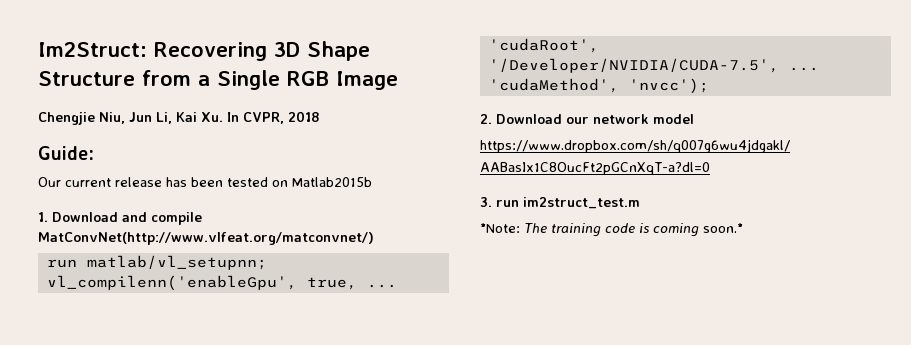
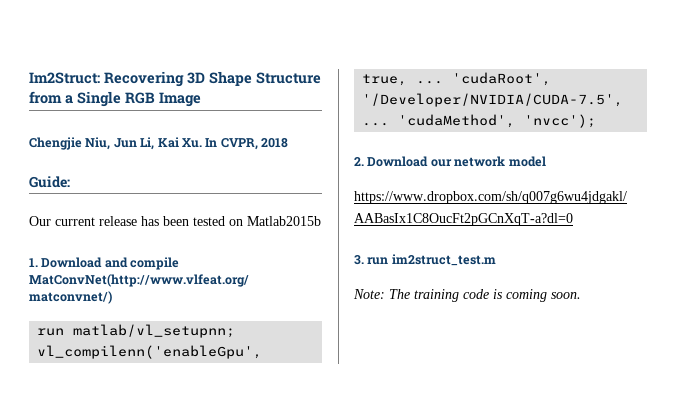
- *Note: The training code is coming soon.*
+ Note: The training code is coming soon.

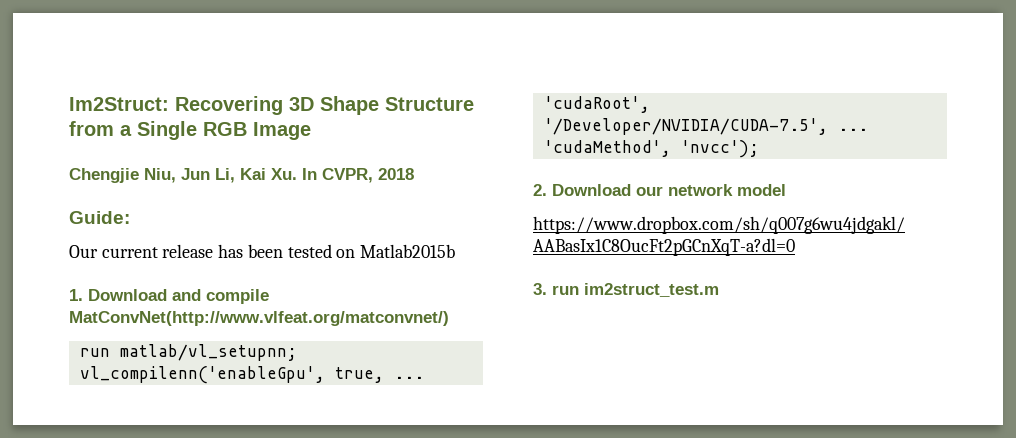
- Note: The training code is coming soon.

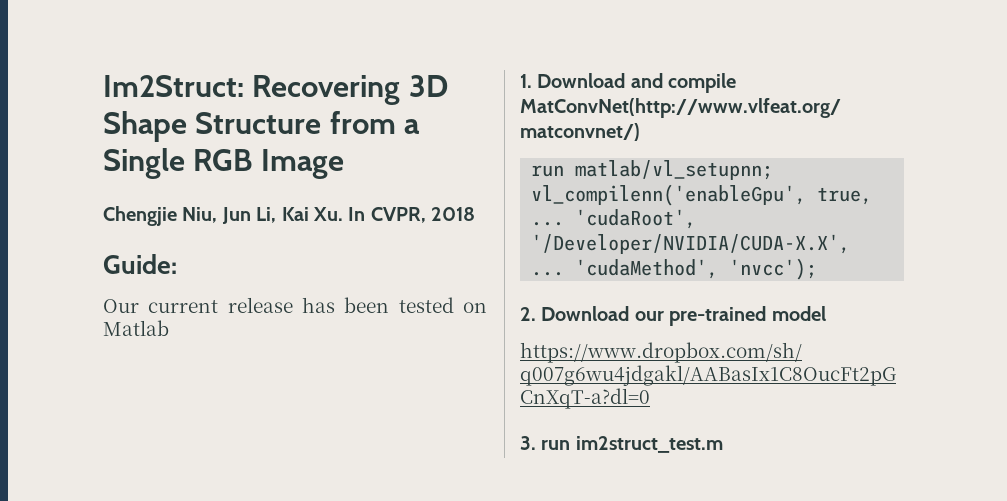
- Our current release has been tested on Matlab2015b
+ Our current release has been tested on Matlab
- 'cudaRoot', '/Developer/NVIDIA/CUDA-7.5', ...
+ 'cudaRoot', '/Developer/NVIDIA/CUDA-X.X', ...
- 2. Download our network model
+ 2. Download our pre-trained model

